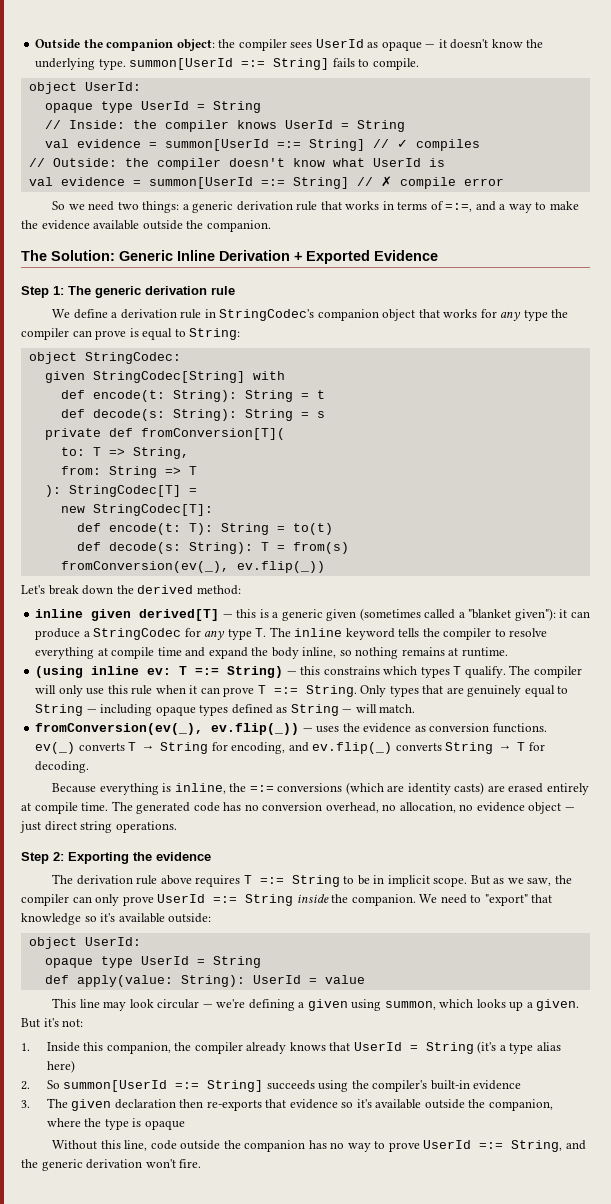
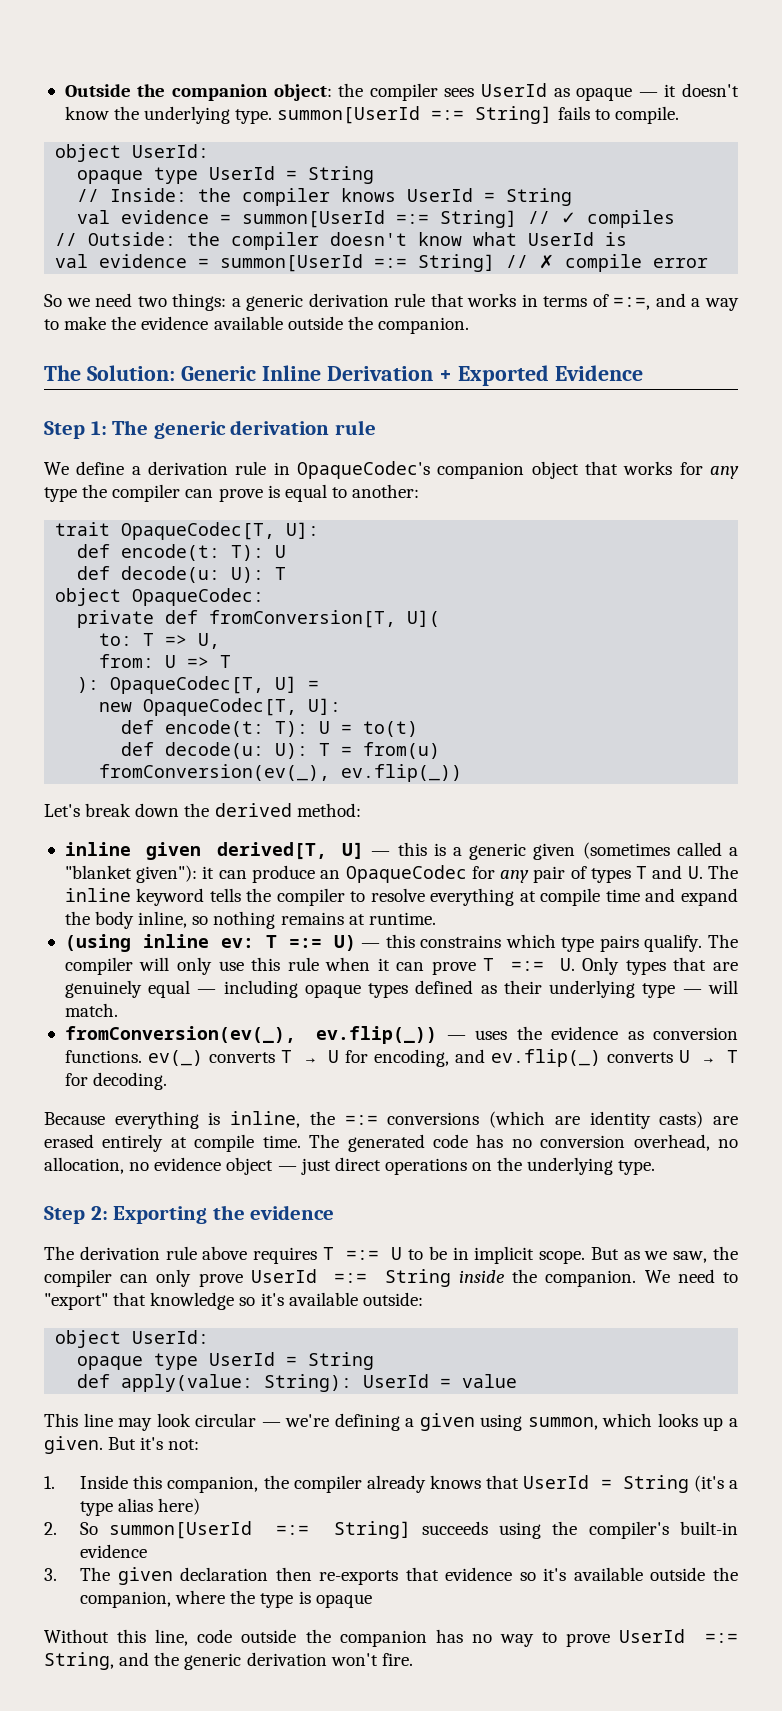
- We define a derivation rule in StringCodec's companion object that works for any type the compiler can prove is equal to String:
- object StringCodec:
- given StringCodec[String] with
- def encode(t: String): String = t
- def decode(s: String): String = s
+ We define a derivation rule in OpaqueCodec's companion object that works for any type the compiler can prove is equal to another:
+ trait OpaqueCodec[T, U]:
+ def encode(t: T): U
+ def decode(u: U): T
+ object OpaqueCodec:
- private def fromConversion[T](
+ private def fromConversion[T, U](
- to: T => String,
+ to: T => U,
- from: String => T
+ from: U => T
- ): StringCodec[T] =
+ ): OpaqueCodec[T, U] =
- new StringCodec[T]:
- def encode(t: T): String = to(t)
+ new OpaqueCodec[T, U]:
+ def encode(t: T): U = to(t)
- def decode(s: String): T = from(s)
+ def decode(u: U): T = from(u)
- inline given derived[T] — this is a generic given (sometimes called a "blanket given"): it can produce a StringCodec for any type T. The inline keyword tells the compiler to resolve everything at compile time and expand the body inline, so nothing remains at runtime.
+ inline given derived[T, U] — this is a generic given (sometimes called a "blanket given"): it can produce an OpaqueCodec for any pair of types T and U. The inline keyword tells the compiler to resolve everything at compile time and expand the body inline, so nothing remains at runtime.
- (using inline ev: T =:= String) — this constrains which types T qualify.
+ (using inline ev: T =:= U) — this constrains which type pairs qualify.
- The compiler will only use this rule when it can prove T =:= String. Only types that are genuinely equal to String — including opaque types defined as String — will match.
+ The compiler will only use this rule when it can prove T =:= U. Only types that are genuinely equal — including opaque types defined as their underlying type — will match.
- fromConversion(ev(_), ev.flip(_)) — uses the evidence as conversion functions. ev(_) converts T → String for encoding, and ev.flip(_) converts String → T for decoding.
+ fromConversion(ev(_), ev.flip(_)) — uses the evidence as conversion functions. ev(_) converts T → U for encoding, and ev.flip(_) converts U → T for decoding.
- The generated code has no conversion overhead, no allocation, no evidence object — just direct string operations.
+ The generated code has no conversion overhead, no allocation, no evidence object — just direct operations on the underlying type.
- The derivation rule above requires T =:= String to be in implicit scope.
+ The derivation rule above requires T =:= U to be in implicit scope.

